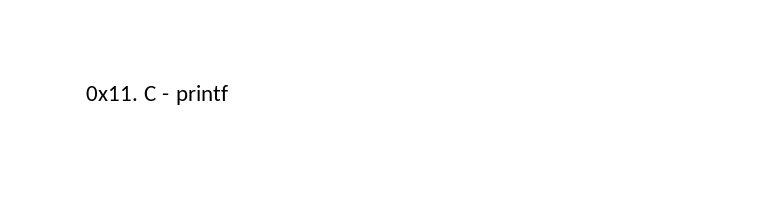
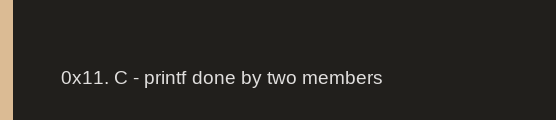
- C - printf
+ C - printf done by two members

